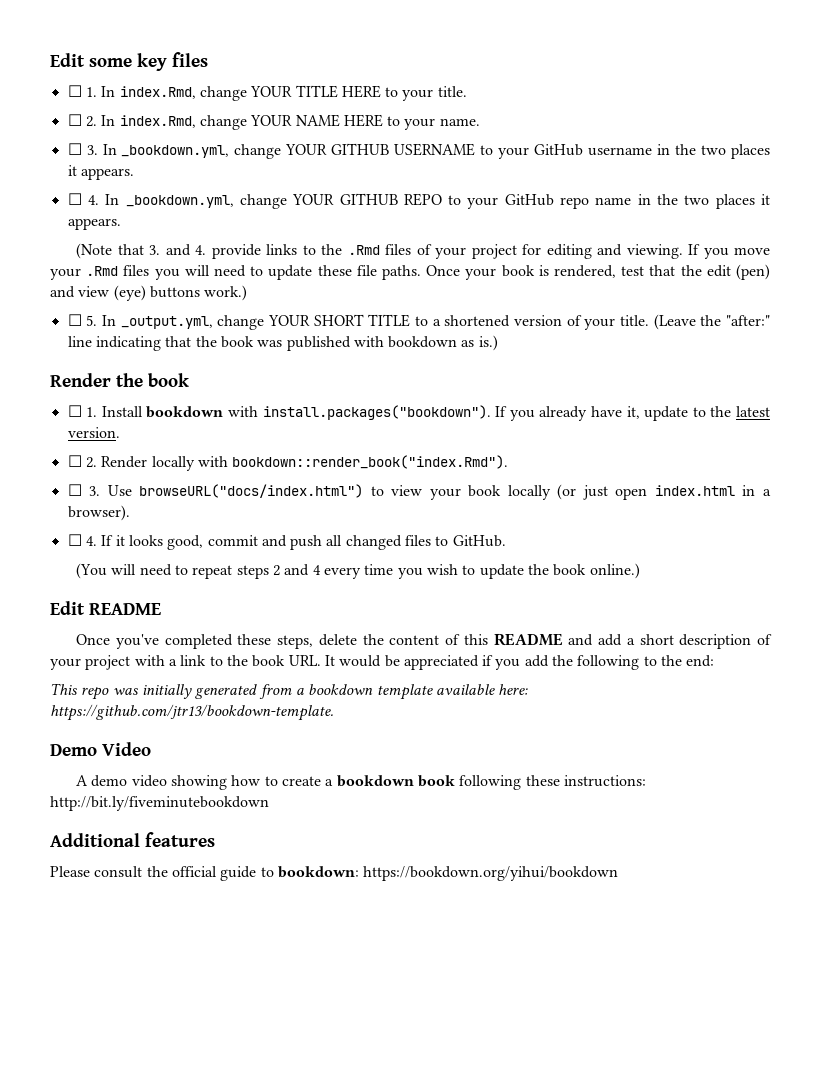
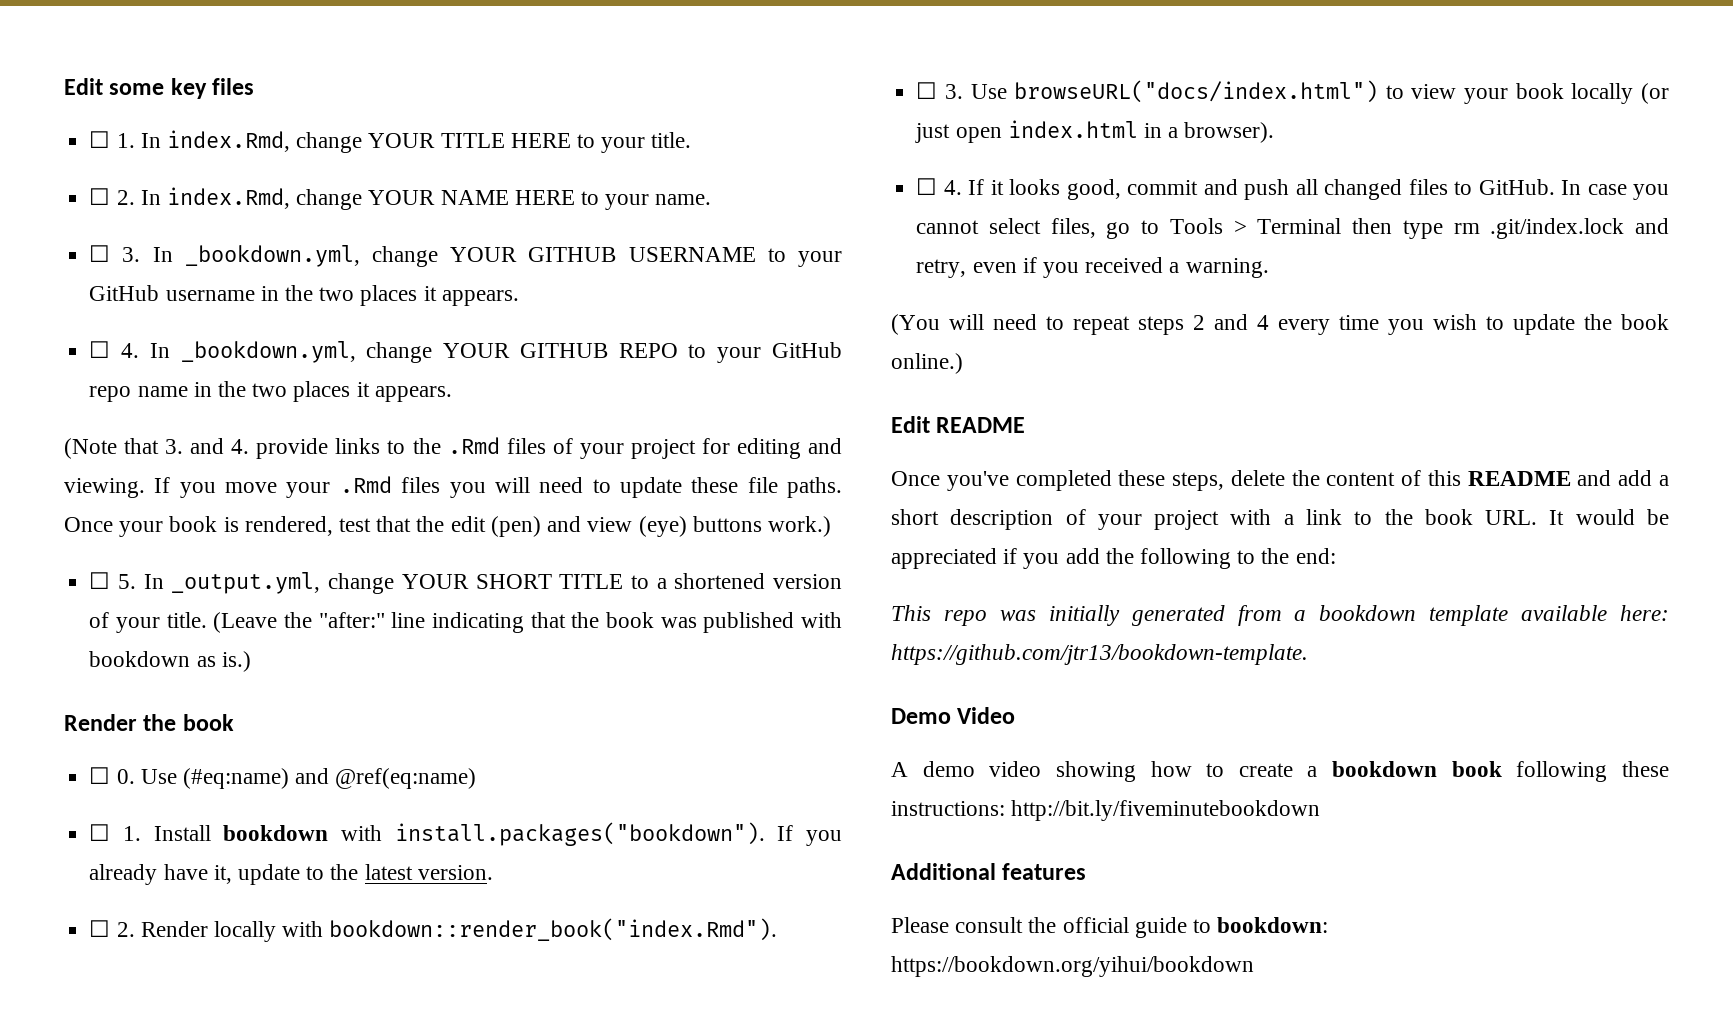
+ ☐ 0. Use (#eq:name) and @ref(eq:name)
+ In case you cannot select files, go to Tools > Terminal then type rm .git/index.lock and retry, even if you received a warning.

